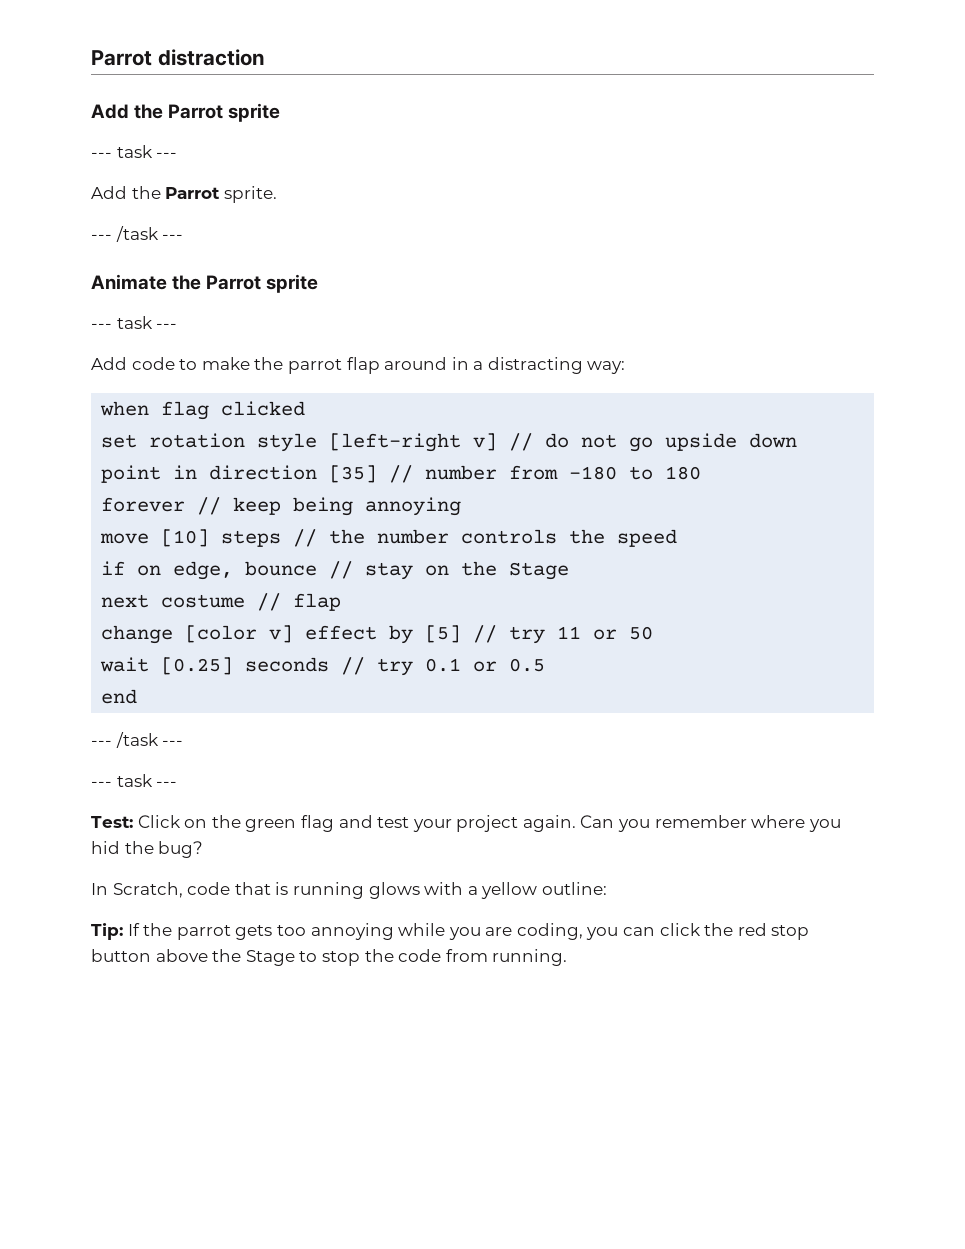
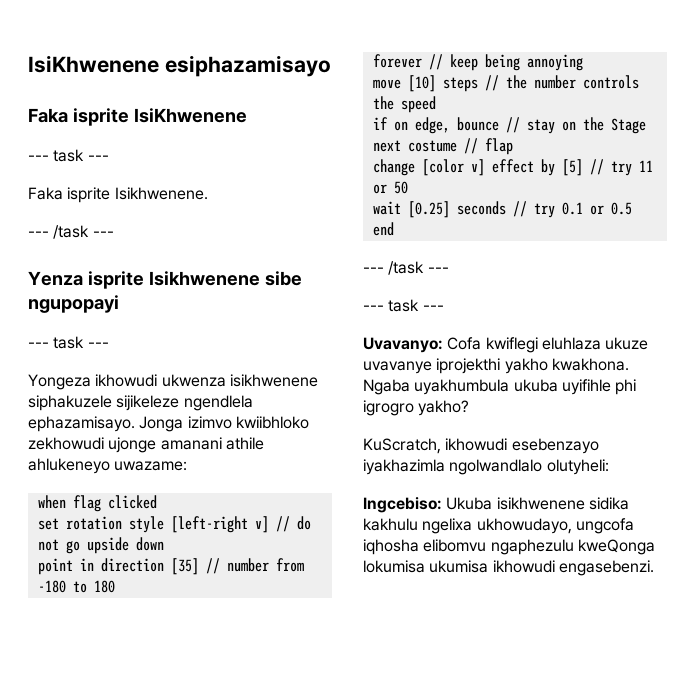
- Parrot distraction
- Add the Parrot sprite
+ IsiKhwenene esiphazamisayo
+ Faka isprite IsiKhwenene
  --- task ---
- Add the Parrot sprite.
+ Faka isprite Isikhwenene.
  --- /task ---
- Animate the Parrot sprite
+ Yenza isprite Isikhwenene sibe ngupopayi
  --- task ---
- Add code to make the parrot flap around in a distracting way:
+ Yongeza ikhowudi ukwenza isikhwenene siphakuzele sijikeleze ngendlela ephazamisayo. Jonga izimvo kwiibhloko zekhowudi ujonge amanani athile ahlukeneyo uwazame:
- Test: Click on the green flag and test your project again. Can you remember where you hid the bug?
- In Scratch, code that is running glows with a yellow outline:
- Tip: If the parrot gets too annoying while you are coding, you can click the red stop button above the Stage to stop the code from running.
+ Uvavanyo: Cofa kwiflegi eluhlaza ukuze uvavanye iprojekthi yakho kwakhona. Ngaba uyakhumbula ukuba uyifihle phi igrogro yakho?
+ KuScratch, ikhowudi esebenzayo iyakhazimla ngolwandlalo olutyheli:
+ Ingcebiso: Ukuba isikhwenene sidika kakhulu ngelixa ukhowudayo, ungcofa iqhosha elibomvu ngaphezulu kweQonga lokumisa ukumisa ikhowudi engasebenzi.

